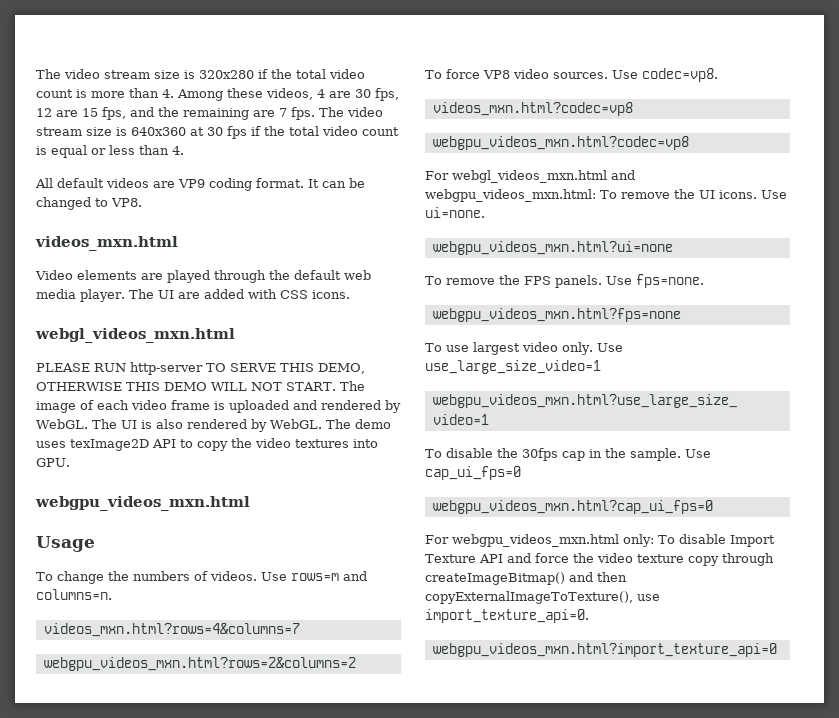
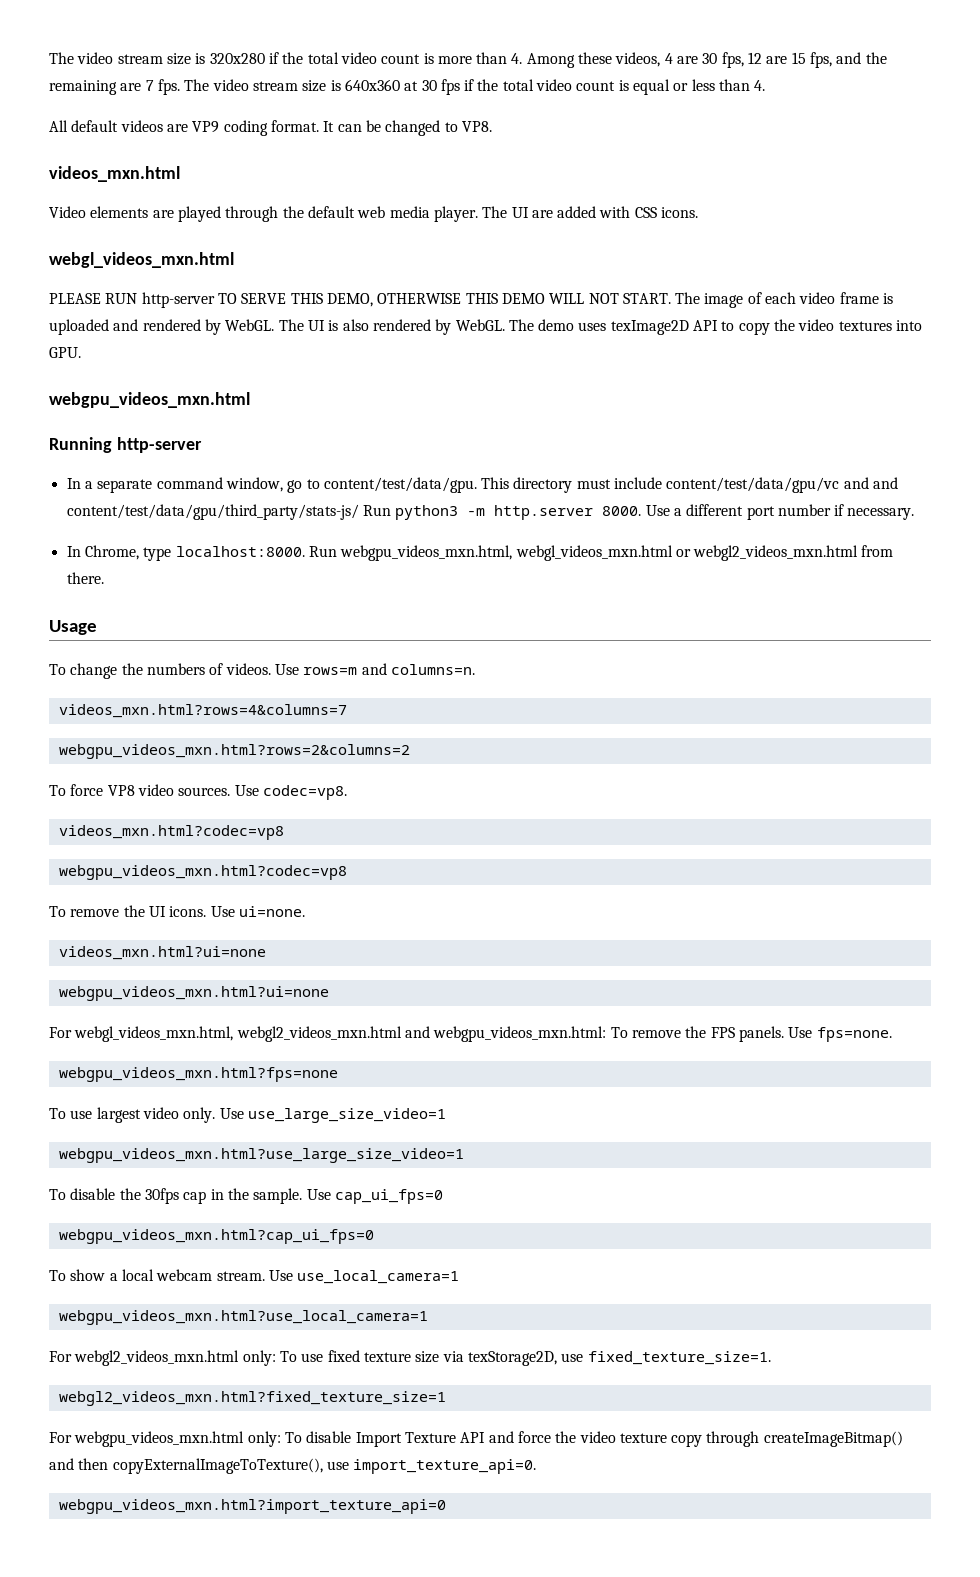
+ Running http-server
+ In a separate command window, go to content/test/data/gpu. This directory must include content/test/data/gpu/vc and and content/test/data/gpu/third_party/stats-js/ Run python3 -m http.server 8000. Use a different port number if necessary.
+ In Chrome, type localhost:8000. Run webgpu_videos_mxn.html, webgl_videos_mxn.html or webgl2_videos_mxn.html from there.
- For webgl_videos_mxn.html and webgpu_videos_mxn.html: To remove the UI icons.
+ To remove the UI icons.
+ videos_mxn.html?ui=none
- To remove the FPS panels.
+ For webgl_videos_mxn.html, webgl2_videos_mxn.html and webgpu_videos_mxn.html: To remove the FPS panels.
+ To show a local webcam stream. Use use_local_camera=1
+ webgpu_videos_mxn.html?use_local_camera=1
+ For webgl2_videos_mxn.html only: To use fixed texture size via texStorage2D, use fixed_texture_size=1.
+ webgl2_videos_mxn.html?fixed_texture_size=1

